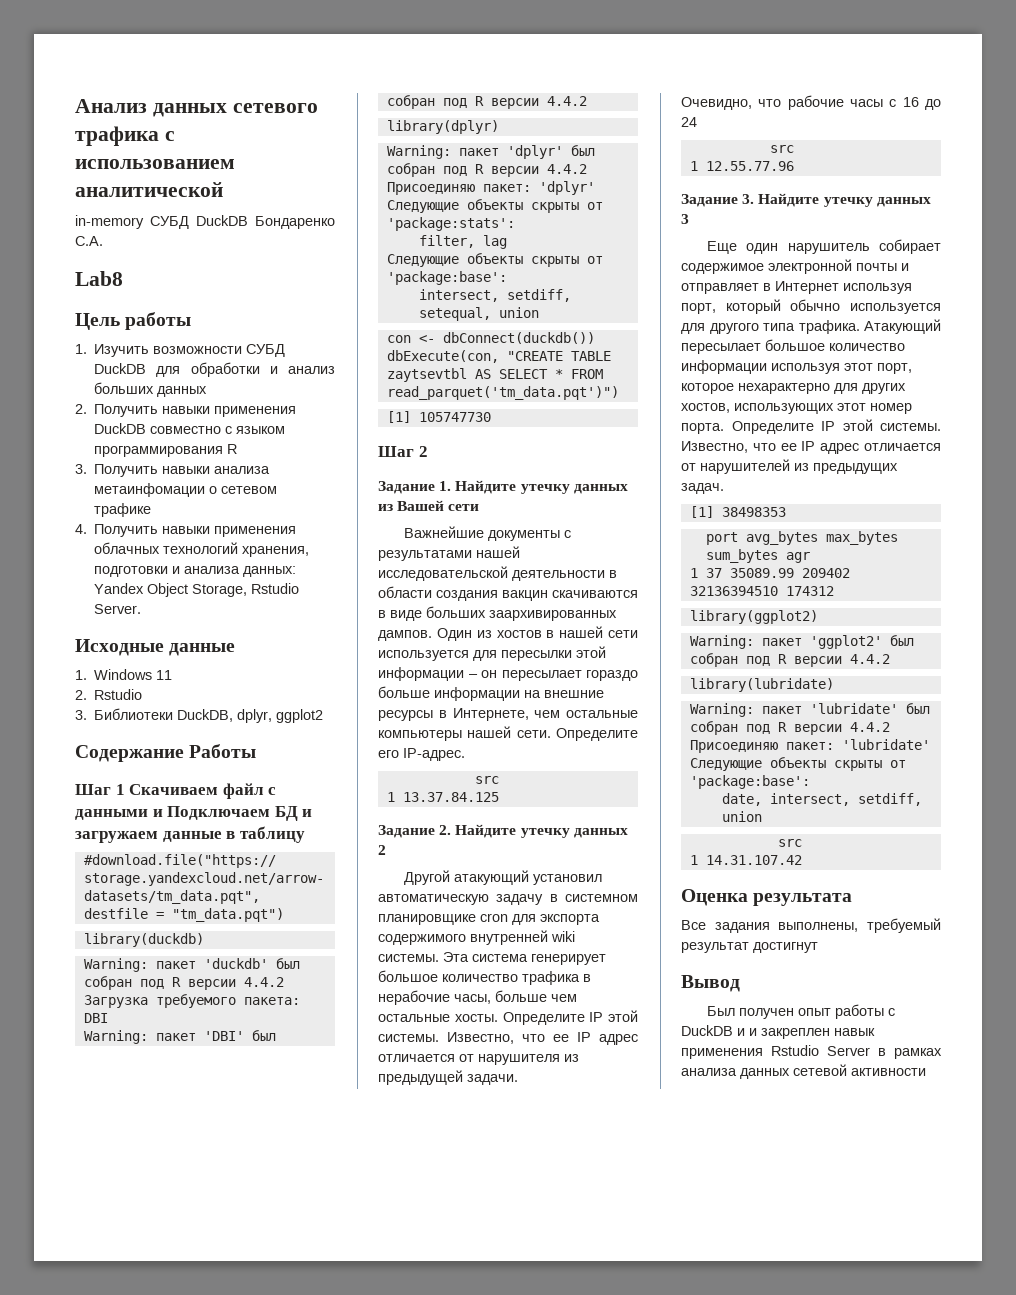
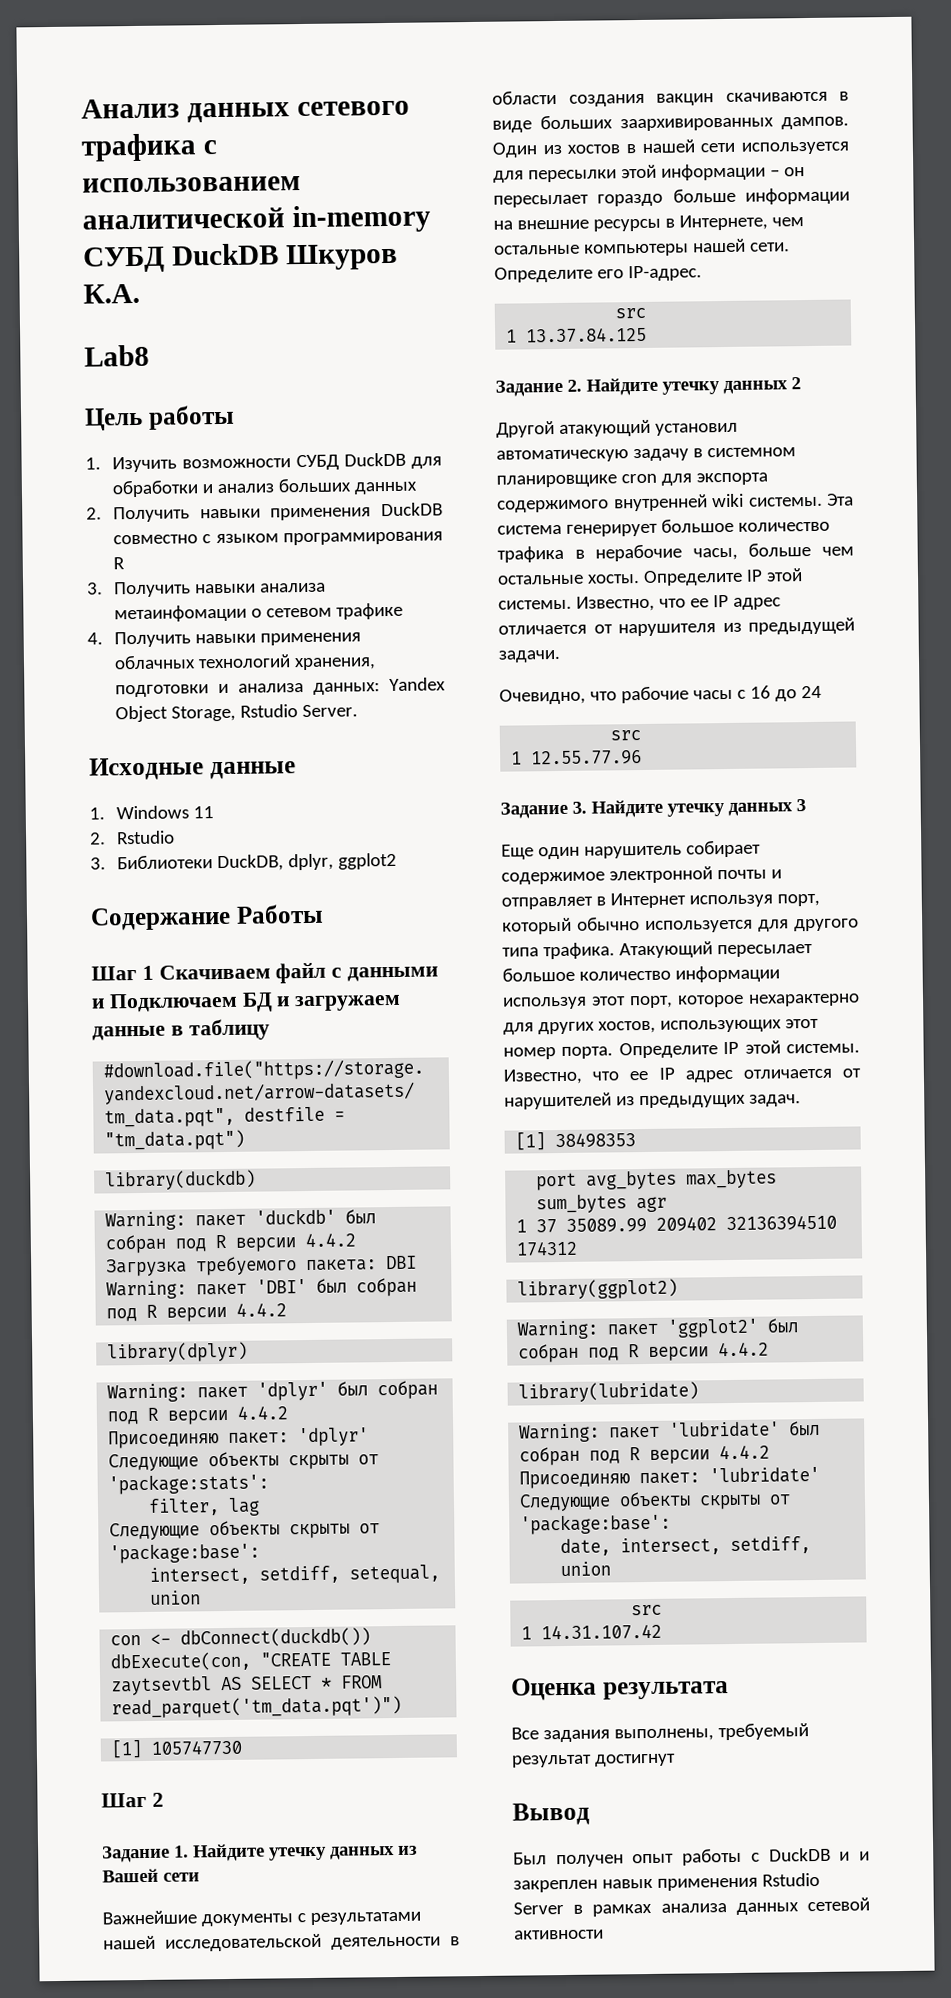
- Анализ данных сетевого трафика с использованием аналитической
- in-memory СУБД DuckDB Бондаренко С.А.
+ Анализ данных сетевого трафика с использованием аналитической in-memory СУБД DuckDB Шкуров К.А.

